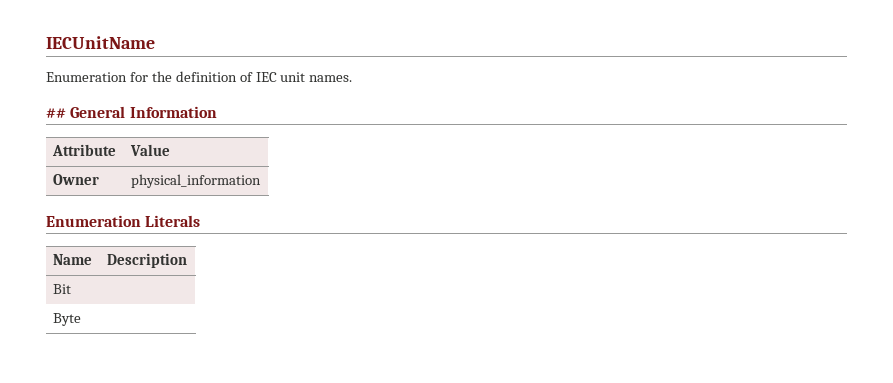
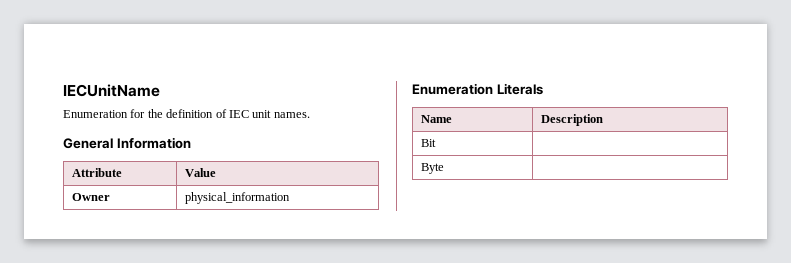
- ## General Information
+ General Information

